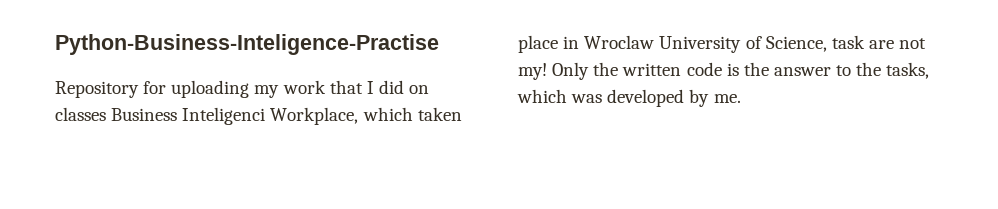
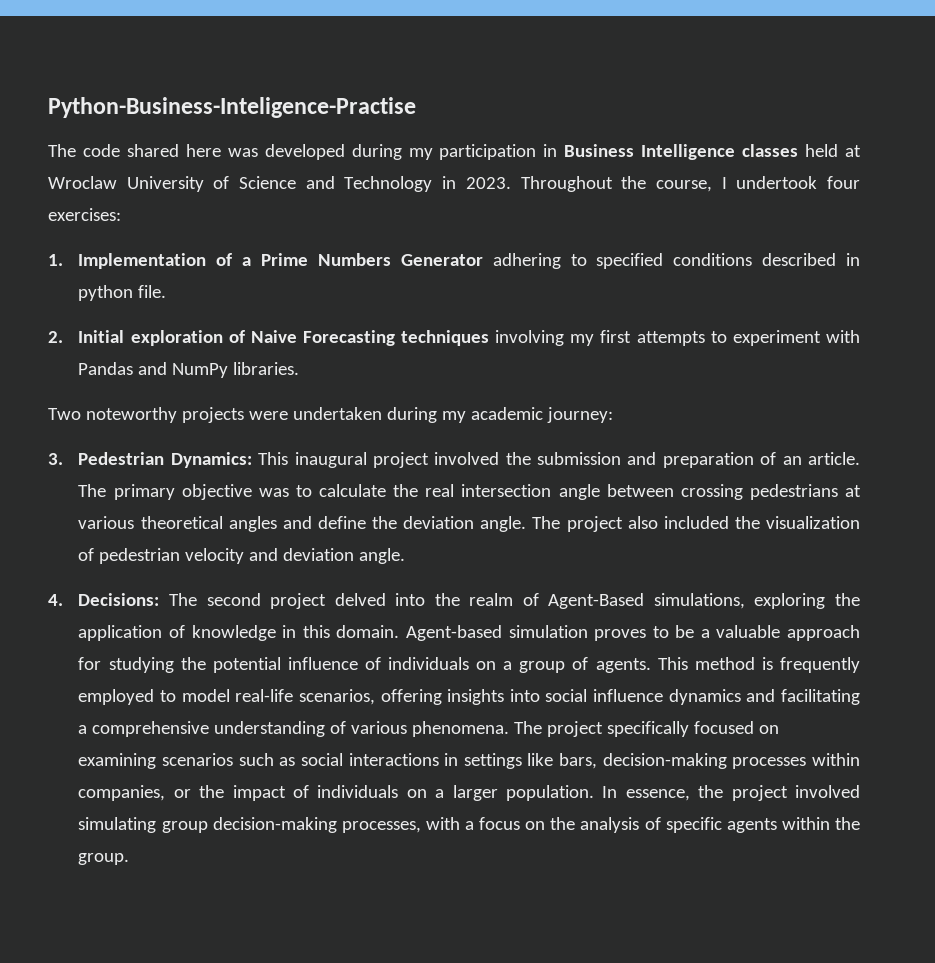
- Repository for uploading my work that I did on classes Business Inteligenci Workplace, which taken place in Wroclaw University of Science, task are not my! Only the written code is the answer to the tasks, which was developed by me.
+ The code shared here was developed during my participation in Business Intelligence classes held at Wroclaw University of Science and Technology in 2023. Throughout the course, I undertook four exercises:
+ 1. Implementation of a Prime Numbers Generator adhering to specified conditions described in python file.
+ 2. Initial exploration of Naive Forecasting techniques involving my first attempts to experiment with Pandas and NumPy libraries.
+ Two noteworthy projects were undertaken during my academic journey:
+ 3. Pedestrian Dynamics: This inaugural project involved the submission and preparation of an article. The primary objective was to calculate the real intersection angle between crossing pedestrians at various theoretical angles and define the deviation angle. The project also included the visualization of pedestrian velocity and deviation angle.
+ 4. Decisions: The second project delved into the realm of Agent-Based simulations, exploring the application of knowledge in this domain. Agent-based simulation proves to be a valuable approach for studying the potential influence of individuals on a group of agents. This method is frequently employed to model real-life scenarios, offering insights into social influence dynamics and facilitating a comprehensive understanding of various phenomena. The project specifically focused on examining scenarios such as social interactions in settings like bars, decision-making processes within companies, or the impact of individuals on a larger population. In essence, the project involved simulating group decision-making processes, with a focus on the analysis of specific agents within the group.

